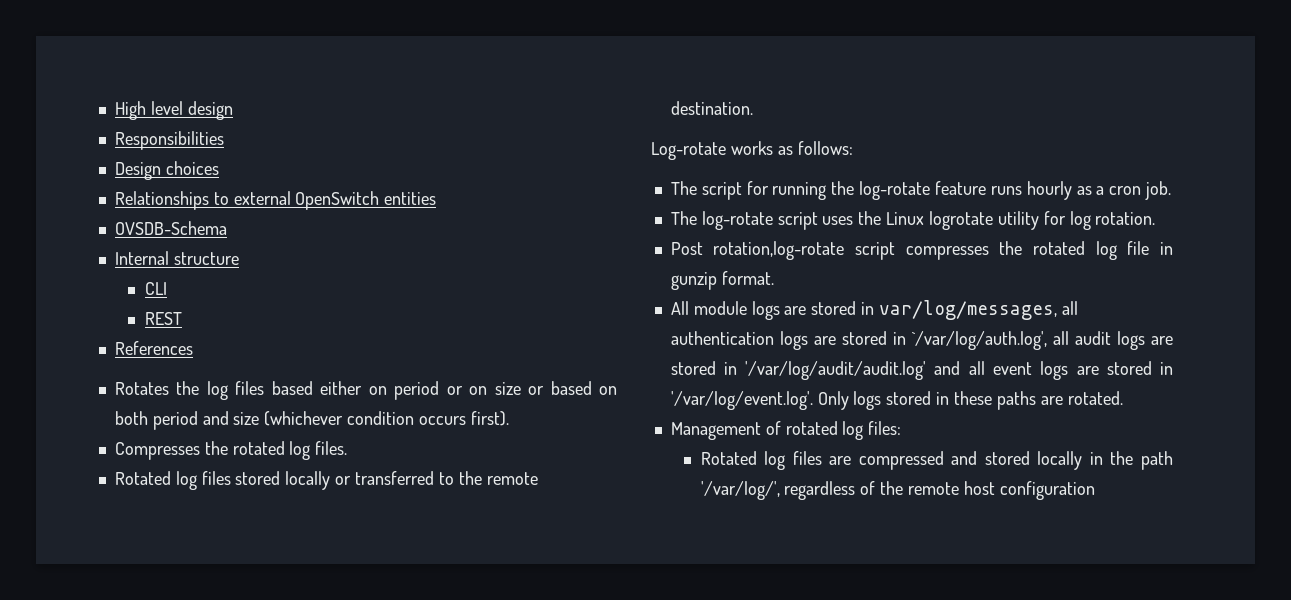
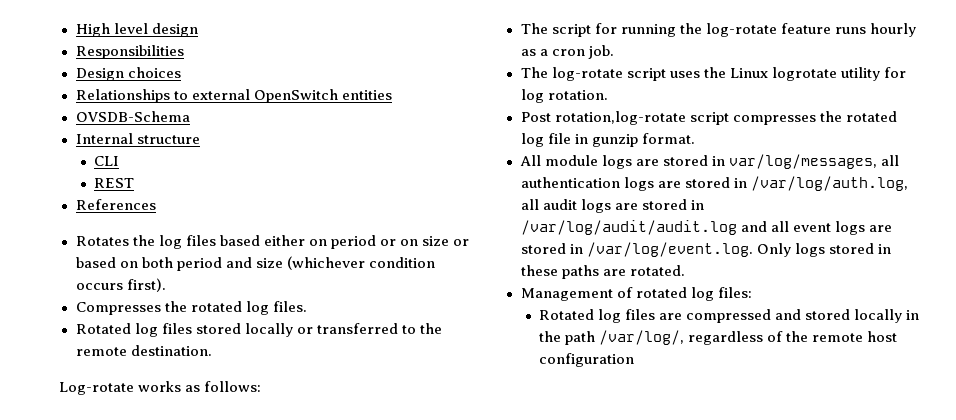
- All module logs are stored in var/log/messages, all authentication logs are stored in `/var/log/auth.log', all audit logs are stored in '/var/log/audit/audit.log' and all event logs are stored in '/var/log/event.log'. Only logs stored in these paths are rotated.
+ All module logs are stored in var/log/messages, all authentication logs are stored in /var/log/auth.log, all audit logs are stored in /var/log/audit/audit.log and all event logs are stored in /var/log/event.log. Only logs stored in these paths are rotated.
- Rotated log files are compressed and stored locally in the path '/var/log/', regardless of the remote host configuration
+ Rotated log files are compressed and stored locally in the path /var/log/, regardless of the remote host configuration

